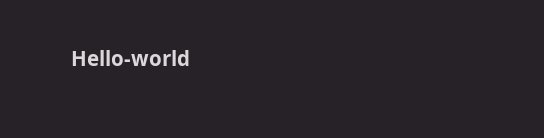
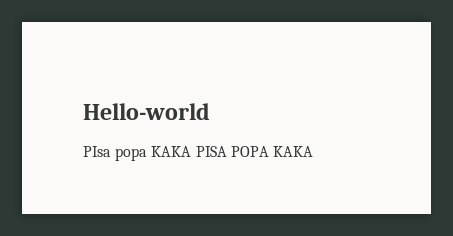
+ PIsa popa KAKA PISA POPA KAKA

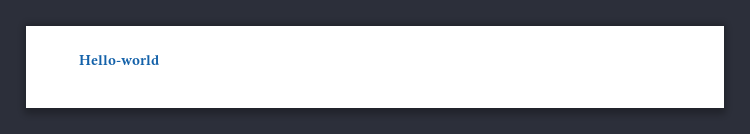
- PIsa popa KAKA PISA POPA KAKA

